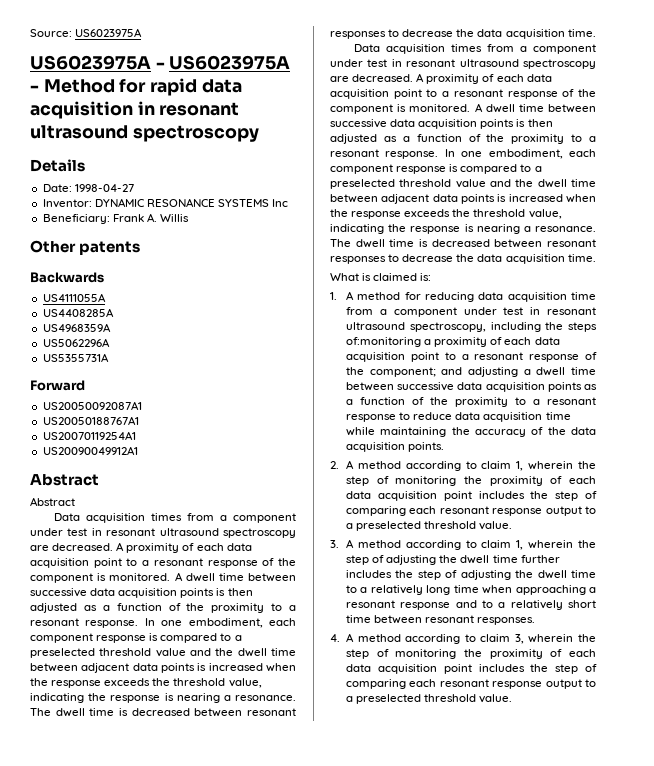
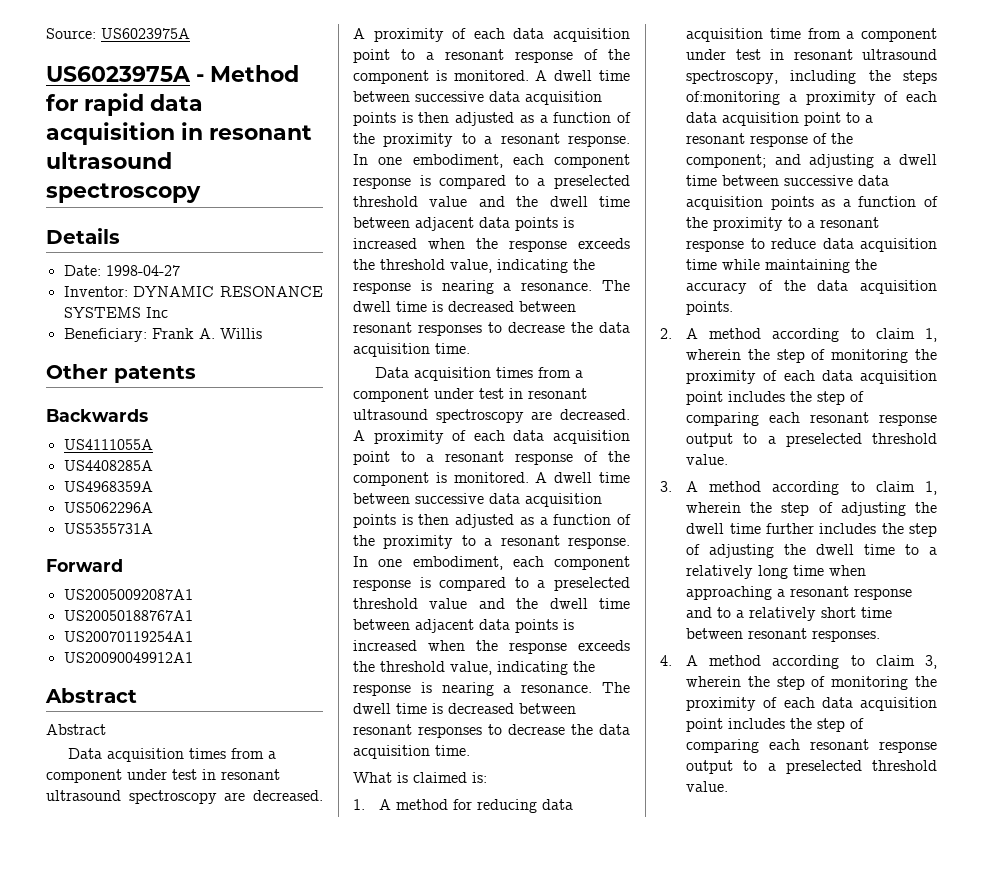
- US6023975A - US6023975A - Method for rapid data acquisition in resonant ultrasound spectroscopy
+ US6023975A - Method for rapid data acquisition in resonant ultrasound spectroscopy

